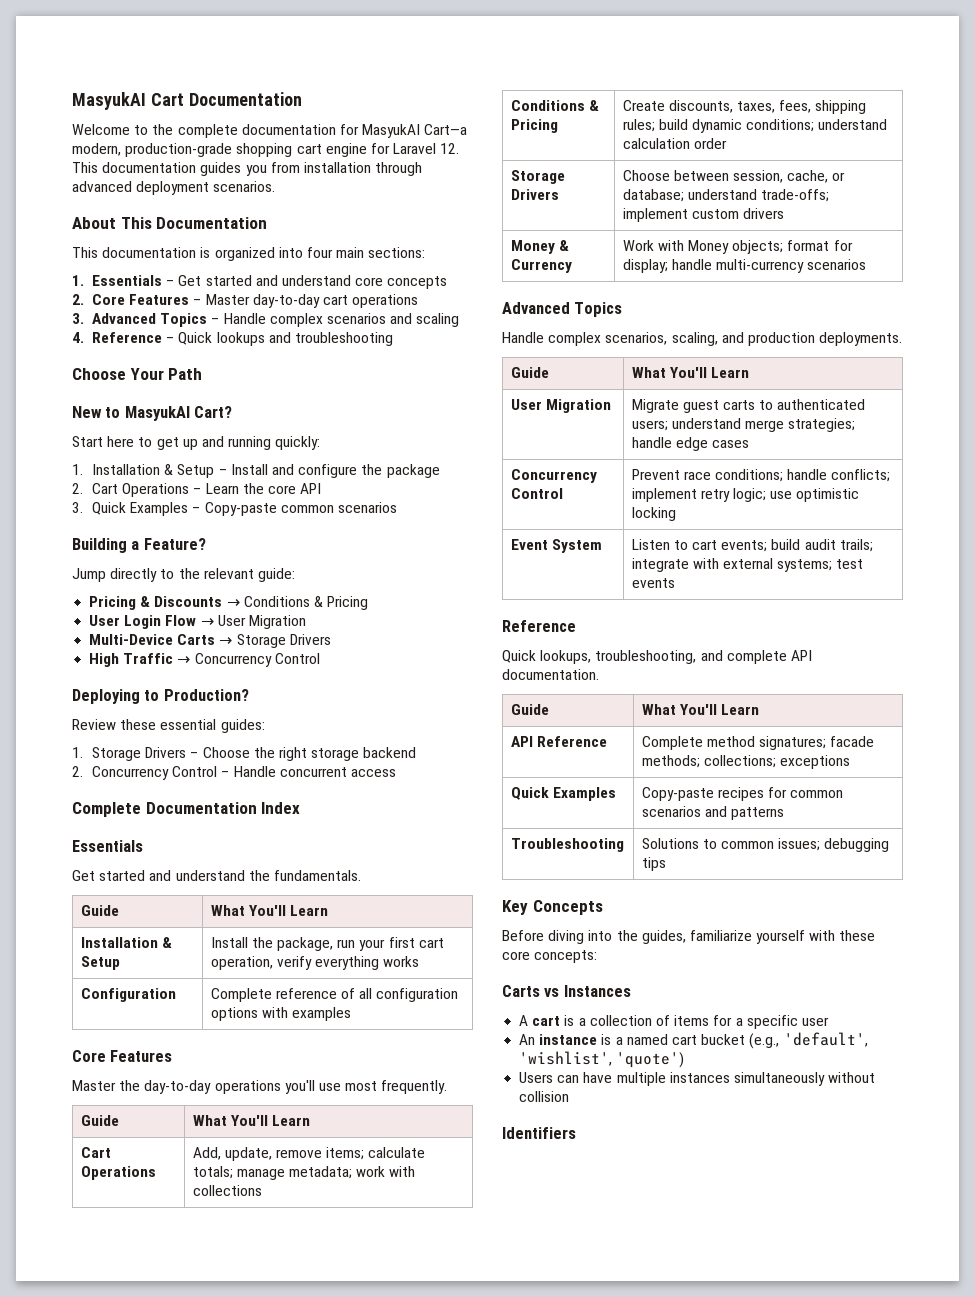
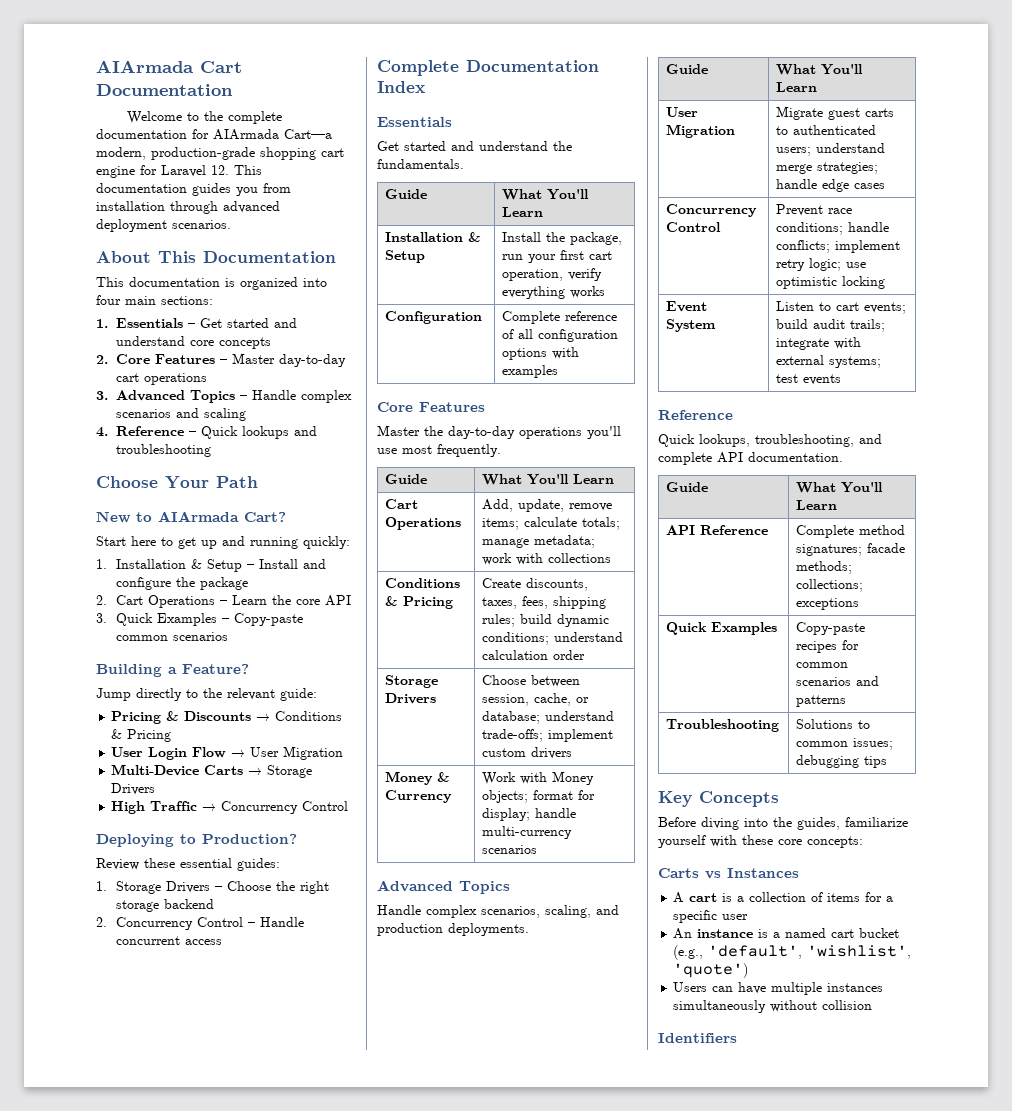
- MasyukAI Cart Documentation
+ AIArmada Cart Documentation
- Welcome to the complete documentation for MasyukAI Cart—a modern, production-grade shopping cart engine for Laravel 12. This documentation guides you from installation through advanced deployment scenarios.
+ Welcome to the complete documentation for AIArmada Cart—a modern, production-grade shopping cart engine for Laravel 12. This documentation guides you from installation through advanced deployment scenarios.
- New to MasyukAI Cart?
+ New to AIArmada Cart?

